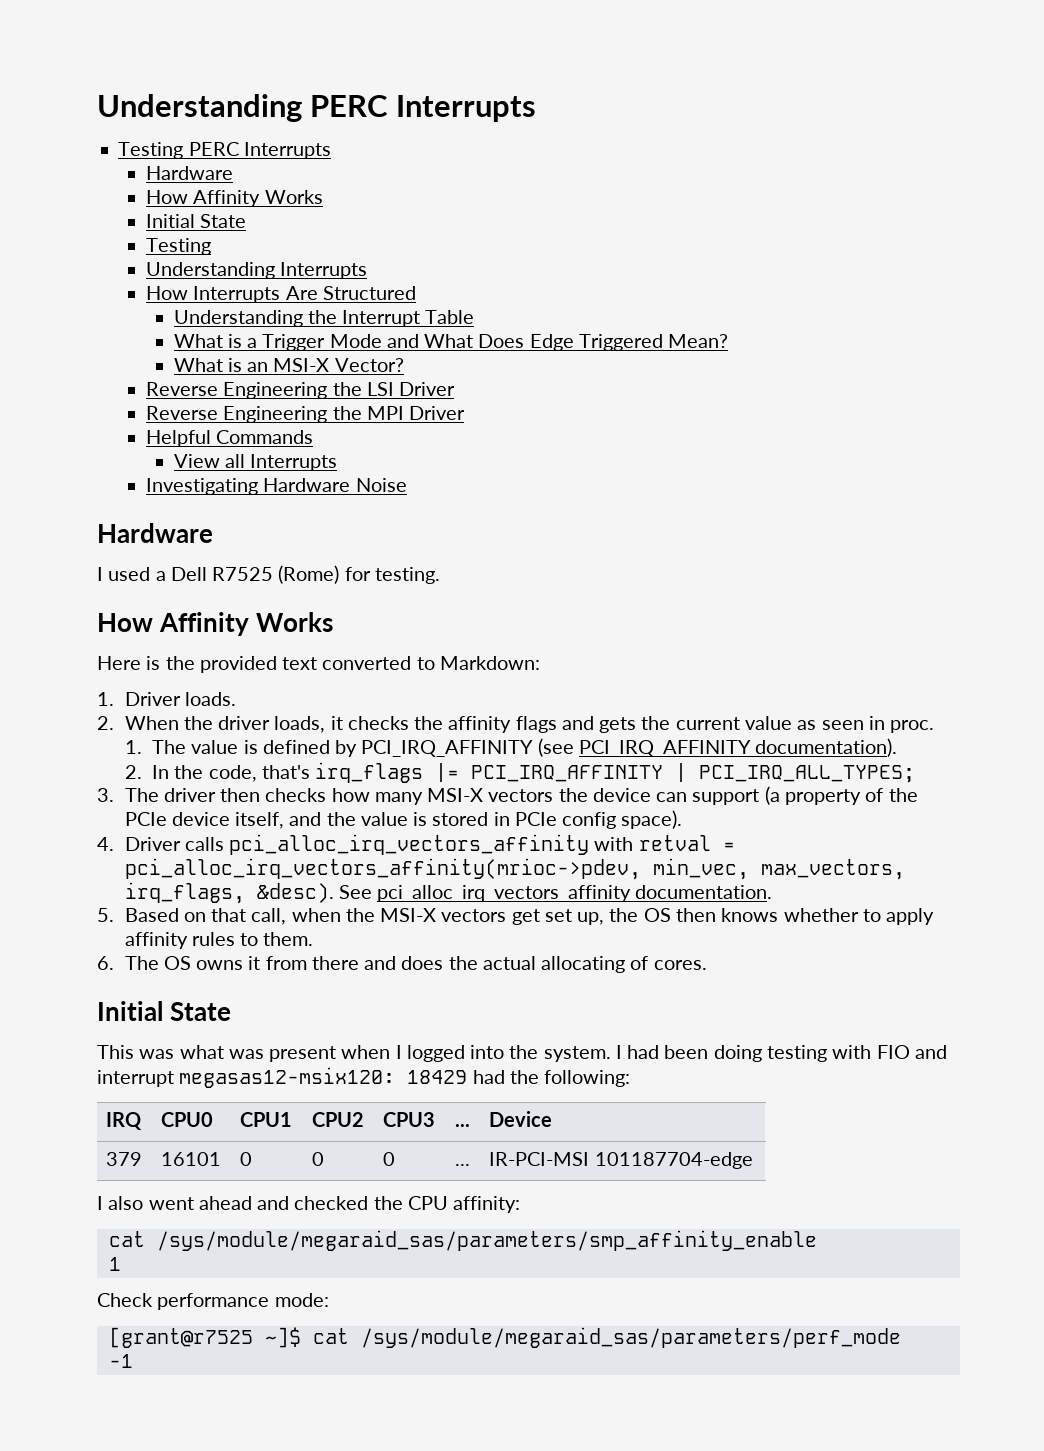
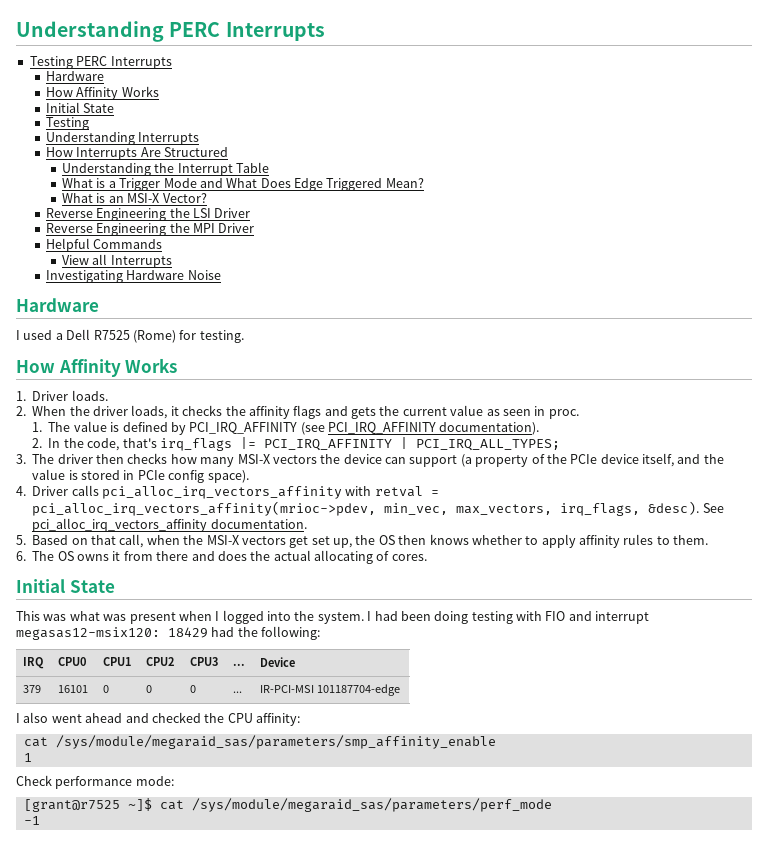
- Here is the provided text converted to Markdown:

